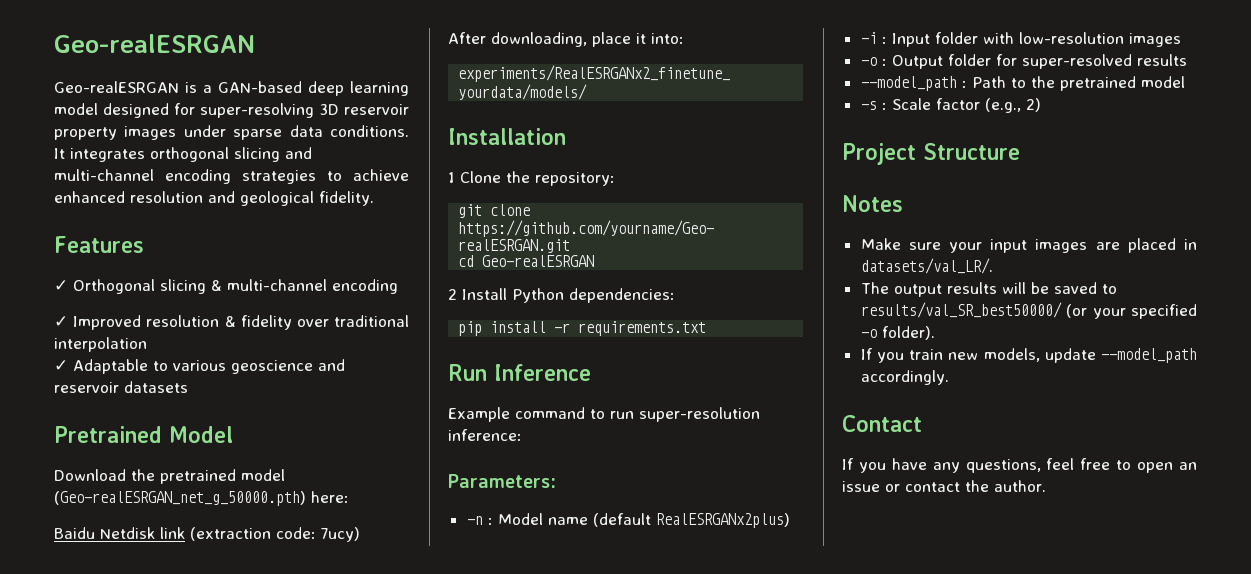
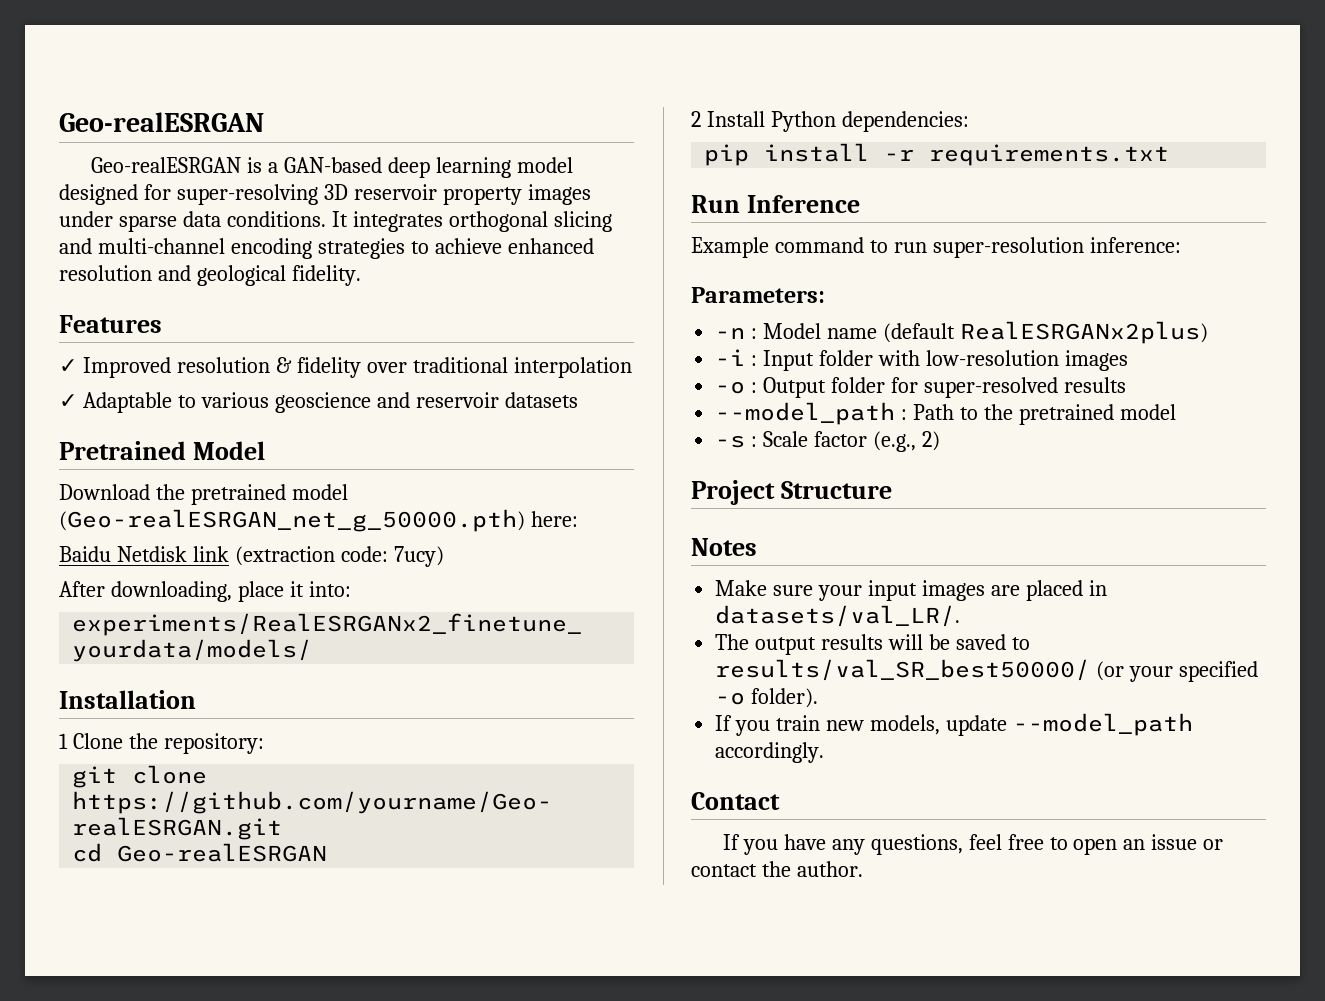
- ✓ Orthogonal slicing & multi-channel encoding

